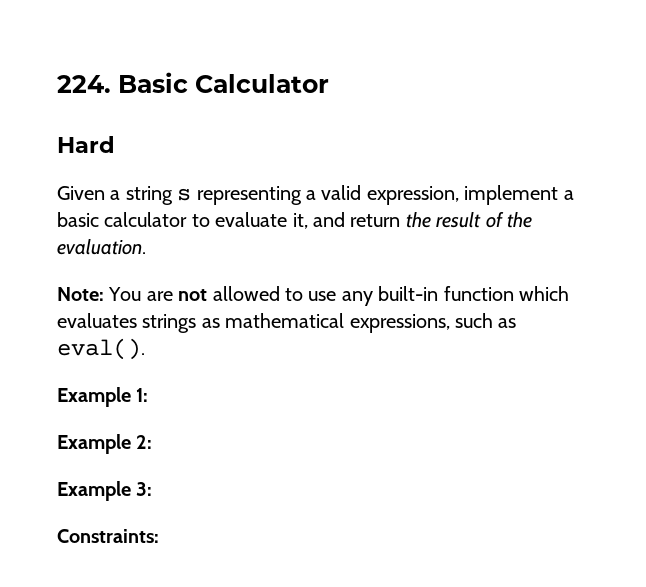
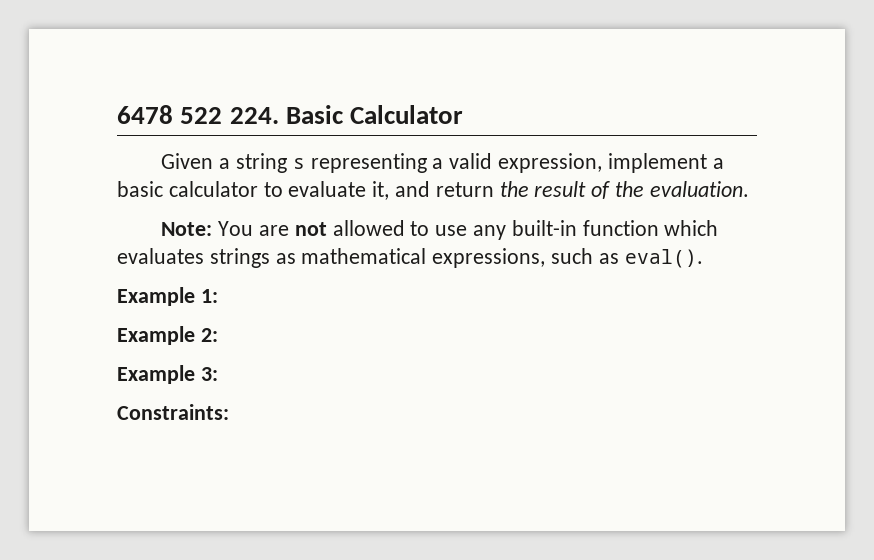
- 224. Basic Calculator
+ 6478 522 224. Basic Calculator
- Hard

